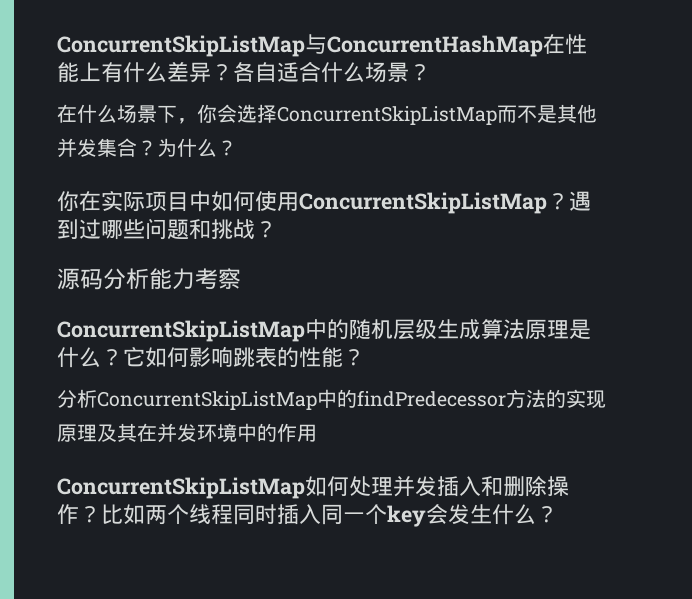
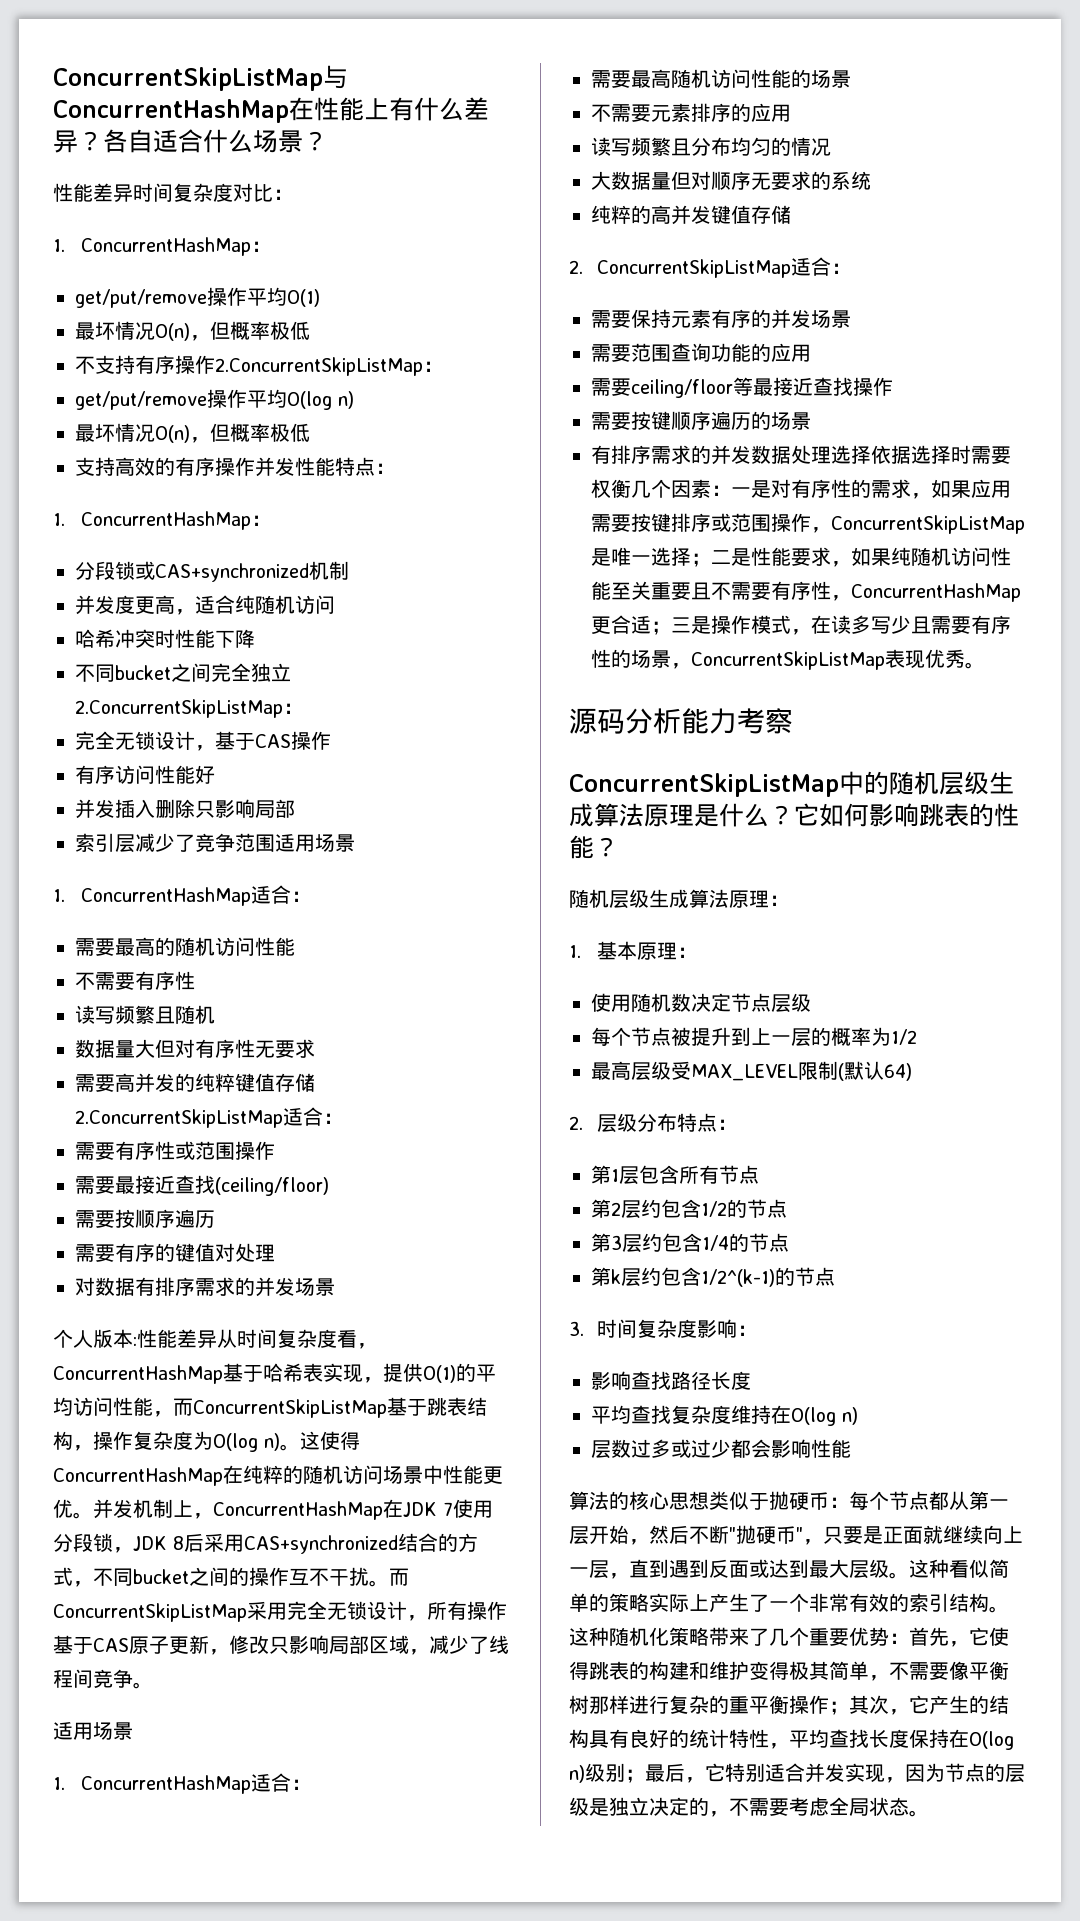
- 在什么场景下，你会选择ConcurrentSkipListMap而不是其他并发集合？为什么？
- 你在实际项目中如何使用ConcurrentSkipListMap？遇到过哪些问题和挑战？
+ 性能差异时间复杂度对比：
+ 1. ConcurrentHashMap：
+ get/put/remove操作平均O(1)
+ 最坏情况O(n)，但概率极低
+ 不支持有序操作2.ConcurrentSkipListMap：
+ get/put/remove操作平均O(log n)
+ 最坏情况O(n)，但概率极低
+ 支持高效的有序操作并发性能特点：
+ 1. ConcurrentHashMap：
+ 分段锁或CAS+synchronized机制
+ 并发度更高，适合纯随机访问
+ 哈希冲突时性能下降
+ 不同bucket之间完全独立2.ConcurrentSkipListMap：
+ 完全无锁设计，基于CAS操作
+ 有序访问性能好
+ 并发插入删除只影响局部
+ 索引层减少了竞争范围适用场景
+ 1. ConcurrentHashMap适合：
+ 需要最高的随机访问性能
+ 不需要有序性
+ 读写频繁且随机
+ 数据量大但对有序性无要求
+ 需要高并发的纯粹键值存储2.ConcurrentSkipListMap适合：
+ 需要有序性或范围操作
+ 需要最接近查找(ceiling/floor)
+ 需要按顺序遍历
+ 需要有序的键值对处理
+ 对数据有排序需求的并发场景
+ 个人版本:性能差异从时间复杂度看，ConcurrentHashMap基于哈希表实现，提供O(1)的平均访问性能，而ConcurrentSkipListMap基于跳表结构，操作复杂度为O(log n)。这使得ConcurrentHashMap在纯粹的随机访问场景中性能更优。并发机制上，ConcurrentHashMap在JDK 7使用分段锁，JDK 8后采用CAS+synchronized结合的方式，不同bucket之间的操作互不干扰。而ConcurrentSkipListMap采用完全无锁设计，所有操作基于CAS原子更新，修改只影响局部区域，减少了线程间竞争。
+ 适用场景
+ 1. ConcurrentHashMap适合：
+ 需要最高随机访问性能的场景
+ 不需要元素排序的应用
+ 读写频繁且分布均匀的情况
+ 大数据量但对顺序无要求的系统
+ 纯粹的高并发键值存储
+ 2. ConcurrentSkipListMap适合：
+ 需要保持元素有序的并发场景
+ 需要范围查询功能的应用
+ 需要ceiling/floor等最接近查找操作
+ 需要按键顺序遍历的场景
+ 有排序需求的并发数据处理选择依据选择时需要权衡几个因素：一是对有序性的需求，如果应用需要按键排序或范围操作，ConcurrentSkipListMap是唯一选择；二是性能要求，如果纯随机访问性能至关重要且不需要有序性，ConcurrentHashMap更合适；三是操作模式，在读多写少且需要有序性的场景，ConcurrentSkipListMap表现优秀。
- 分析ConcurrentSkipListMap中的findPredecessor方法的实现原理及其在并发环境中的作用
- ConcurrentSkipListMap如何处理并发插入和删除操作？比如两个线程同时插入同一个key会发生什么？
+ 随机层级生成算法原理：
+ 1.基本原理：
+ 使用随机数决定节点层级
+ 每个节点被提升到上一层的概率为1/2
+ 最高层级受MAX_LEVEL限制(默认64)
+ 2.层级分布特点：
+ 第1层包含所有节点
+ 第2层约包含1/2的节点
+ 第3层约包含1/4的节点
+ 第k层约包含1/2^(k-1)的节点
+ 3.时间复杂度影响：
+ 影响查找路径长度
+ 平均查找复杂度维持在O(log n)
+ 层数过多或过少都会影响性能
+ 算法的核心思想类似于抛硬币：每个节点都从第一层开始，然后不断"抛硬币"，只要是正面就继续向上一层，直到遇到反面或达到最大层级。这种看似简单的策略实际上产生了一个非常有效的索引结构。这种随机化策略带来了几个重要优势：首先，它使得跳表的构建和维护变得极其简单，不需要像平衡树那样进行复杂的重平衡操作；其次，它产生的结构具有良好的统计特性，平均查找长度保持在O(log n)级别；最后，它特别适合并发实现，因为节点的层级是独立决定的，不需要考虑全局状态。

